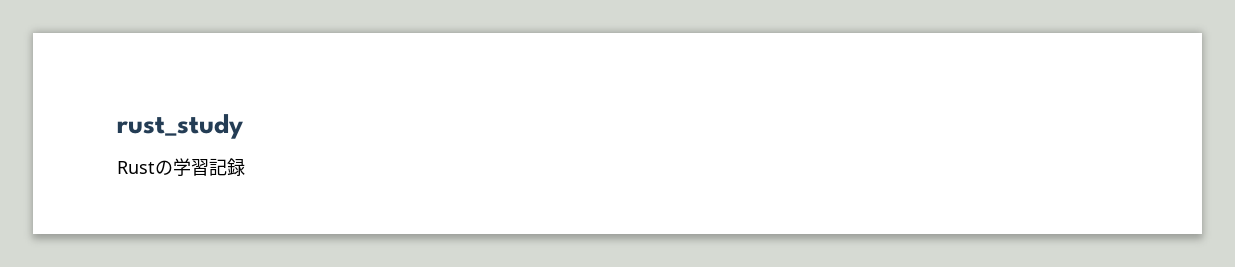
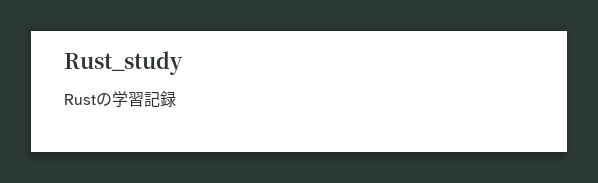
- rust_study
+ Rust_study

